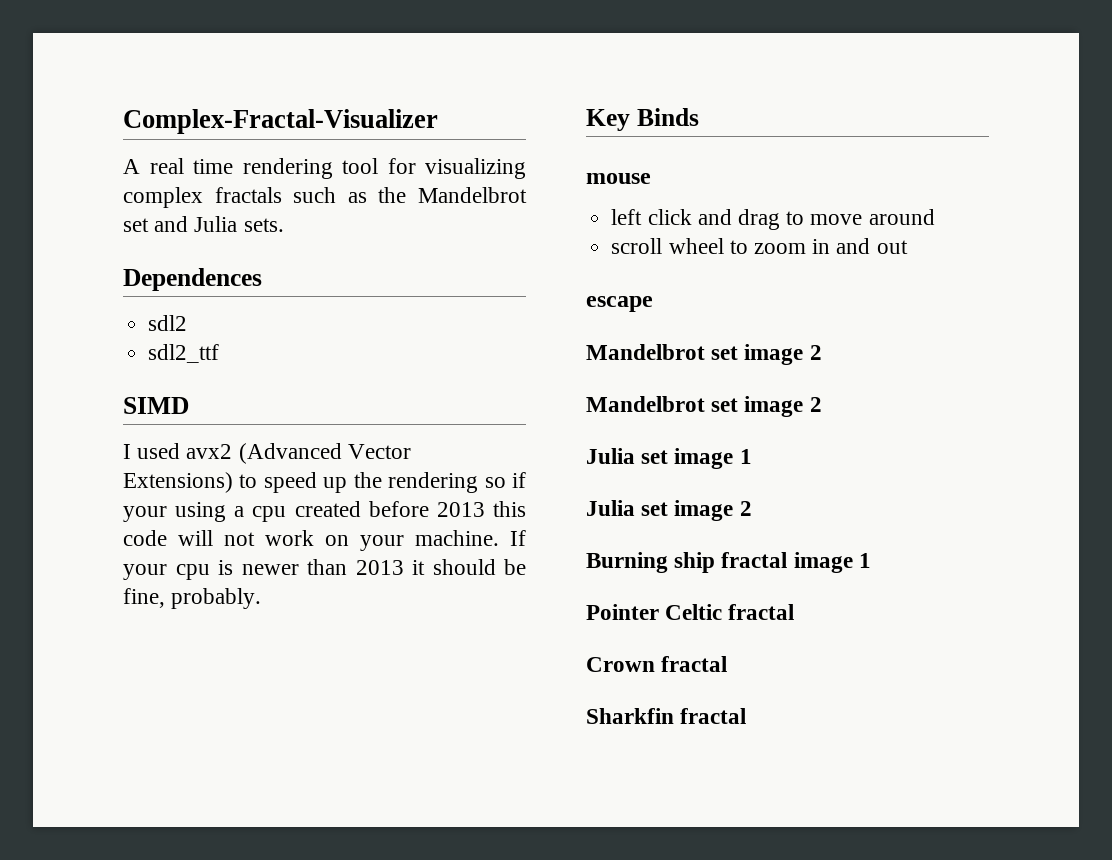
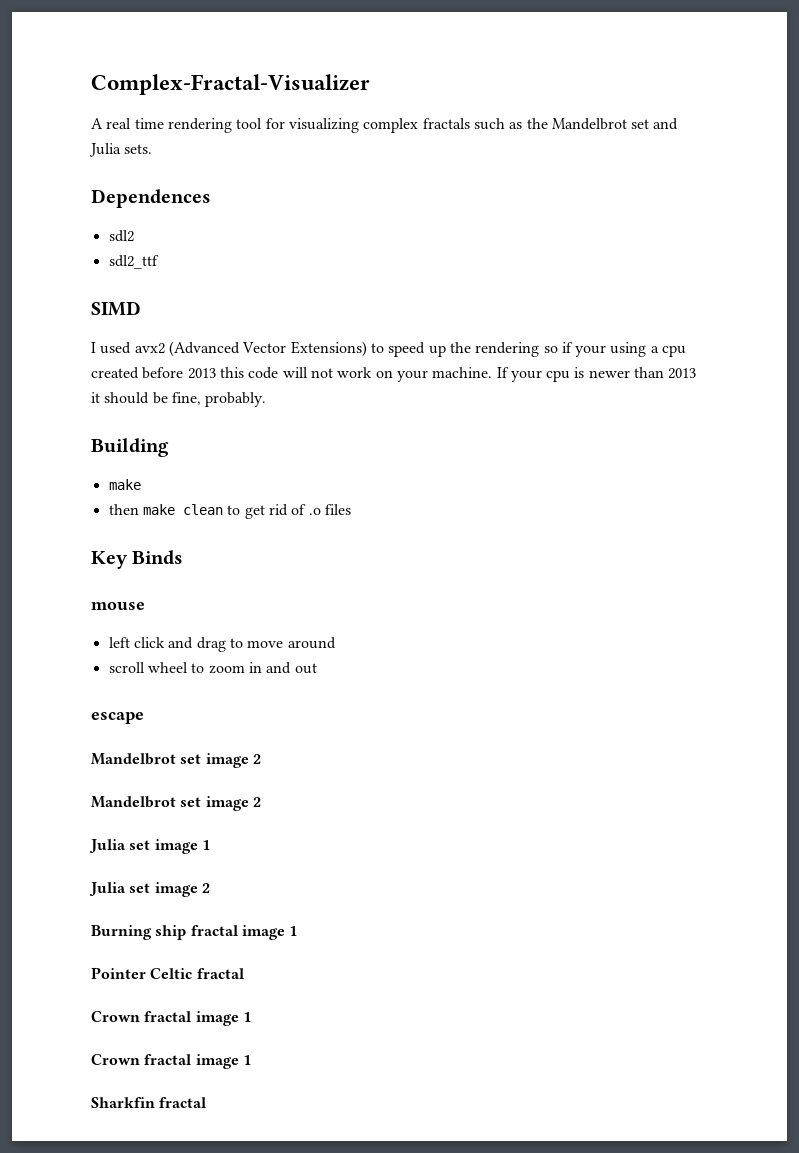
+ Building
+ make
+ then make clean to get rid of .o files
  Pointer Celtic fractal
- Crown fractal
+ Crown fractal image 1
+ Crown fractal image 1

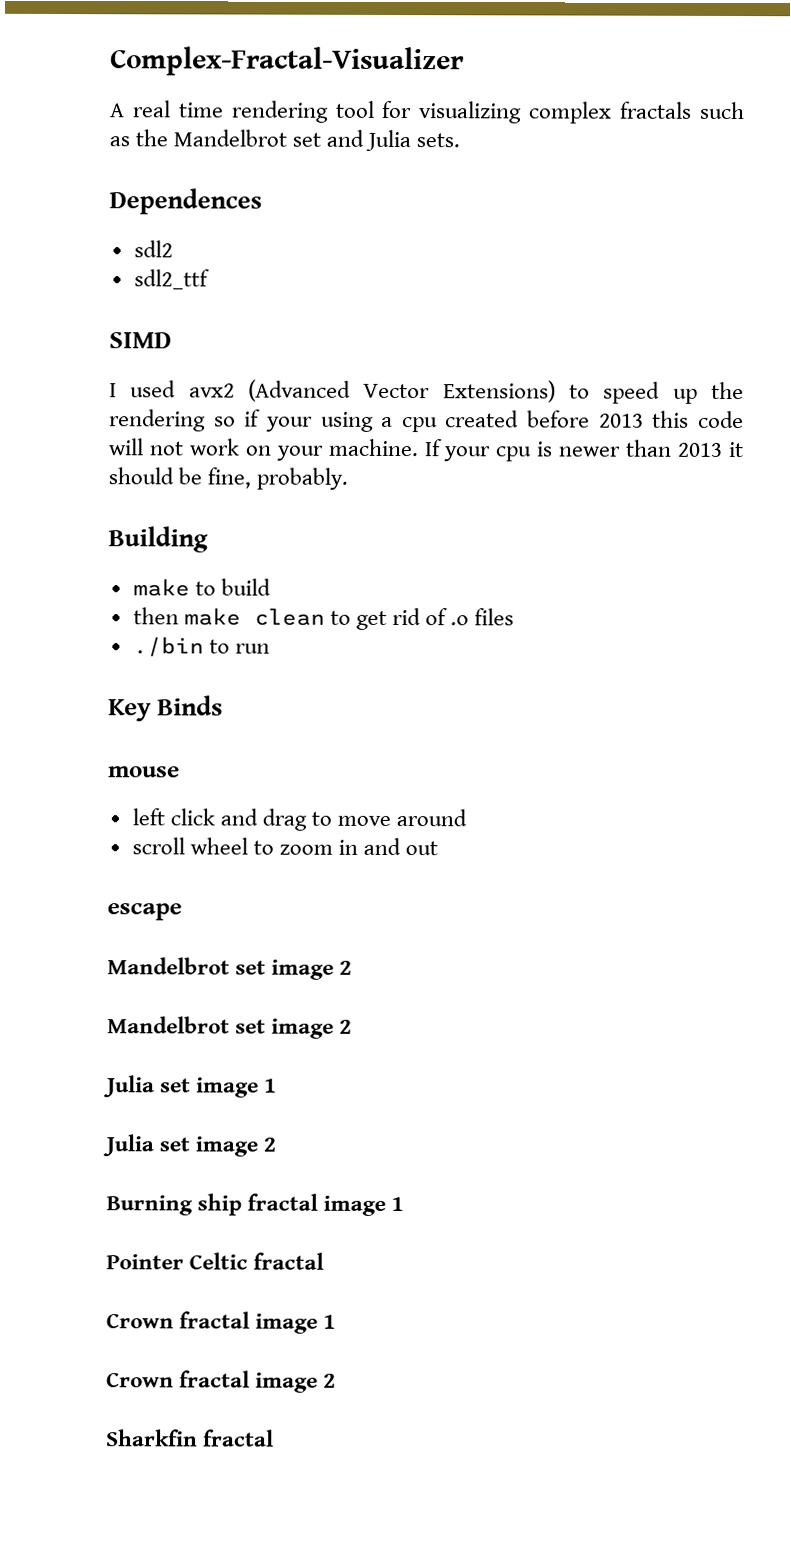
  Building
- make
+ make to build
+ ./bin to run
  Pointer Celtic fractal
  Crown fractal image 1
- Crown fractal image 1
+ Crown fractal image 2

